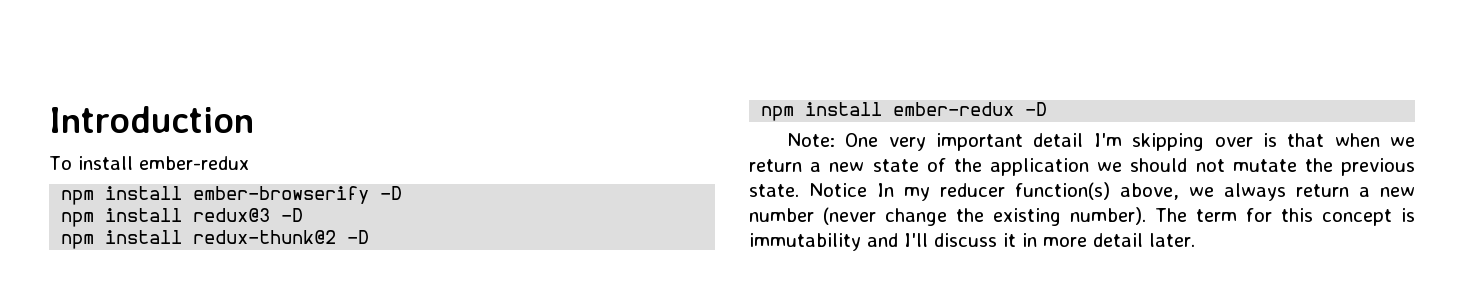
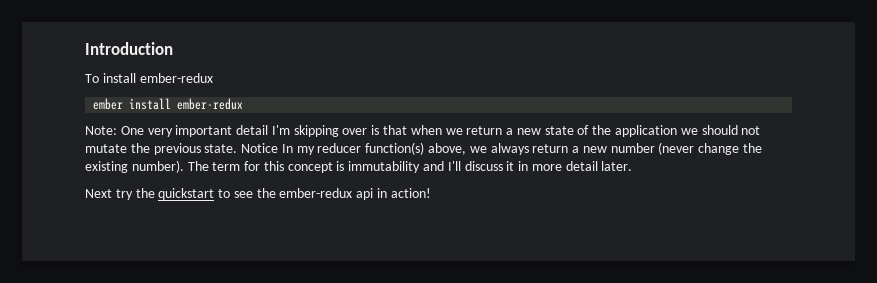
- npm install ember-browserify -D
- npm install redux@3 -D
- npm install redux-thunk@2 -D
- npm install ember-redux -D
+ ember install ember-redux
+ Next try the quickstart to see the ember-redux api in action!

